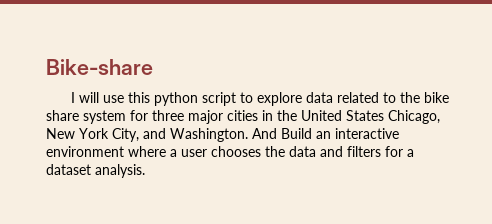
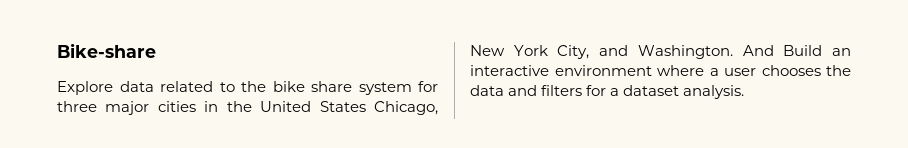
- I will use this python script to explore data related to the bike share system for three major cities in the United States Chicago, New York City, and Washington.
+ Explore data related to the bike share system for three major cities in the United States Chicago, New York City, and Washington.

